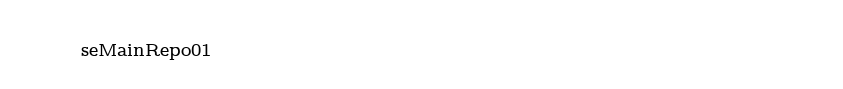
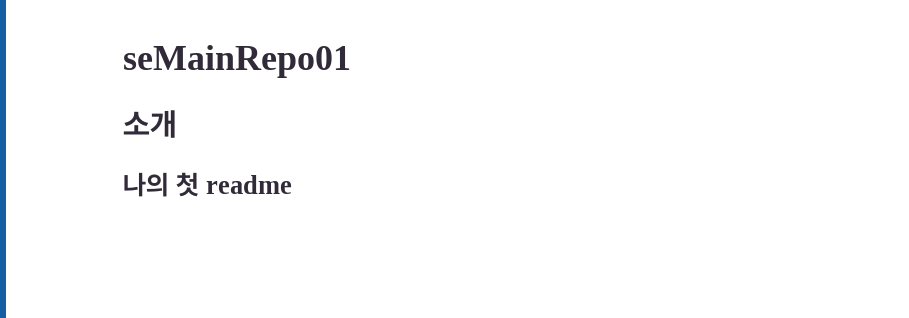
+ 소개
+ 나의 첫 readme

